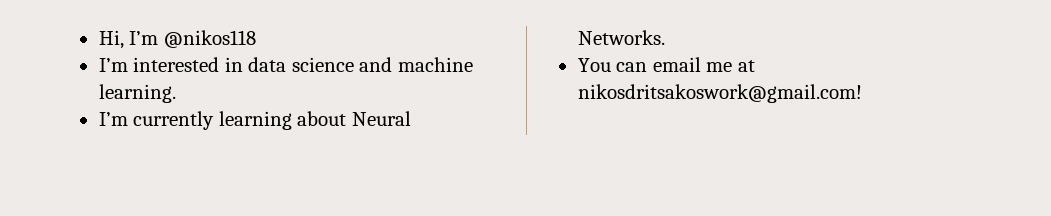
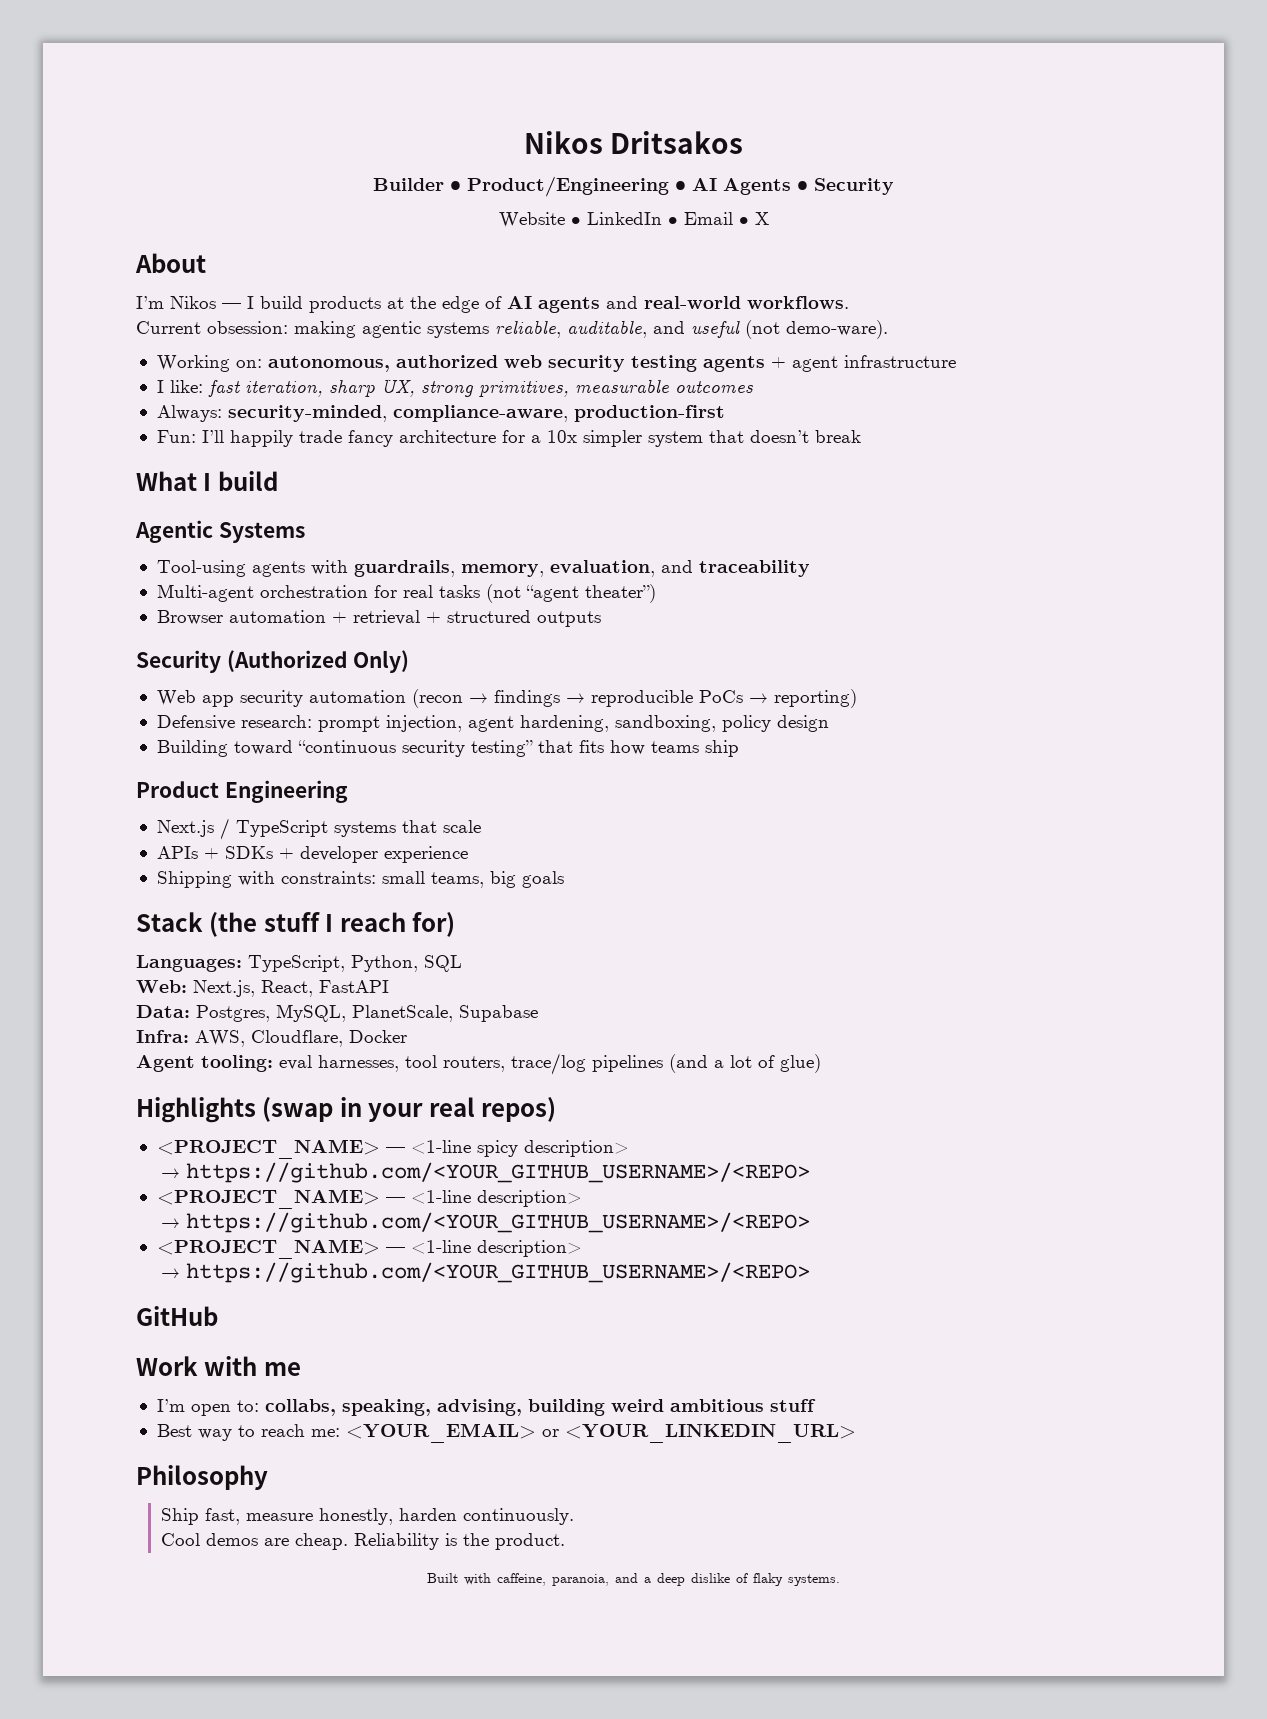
- Hi, I’m @nikos118
- I’m interested in data science and machine learning.
- I’m currently learning about Neural Networks.
- You can email me at nikosdritsakoswork@gmail.com!
+ Nikos Dritsakos
+ Builder • Product/Engineering • AI Agents • Security
+ Website • LinkedIn • Email • X
+ About
+ I’m Nikos — I build products at the edge of AI agents and real-world workflows.
+ Current obsession: making agentic systems reliable, auditable, and useful (not demo-ware).
+ Working on: autonomous, authorized web security testing agents + agent infrastructure
+ I like: fast iteration, sharp UX, strong primitives, measurable outcomes
+ Always: security-minded, compliance-aware, production-first
+ Fun: I’ll happily trade fancy architecture for a 10x simpler system that doesn’t break
+ What I build
+ Agentic Systems
+ Tool-using agents with guardrails, memory, evaluation, and traceability
+ Multi-agent orchestration for real tasks (not “agent theater”)
+ Browser automation + retrieval + structured outputs
+ Security (Authorized Only)
+ Web app security automation (recon → findings → reproducible PoCs → reporting)
+ Defensive research: prompt injection, agent hardening, sandboxing, policy design
+ Building toward “continuous security testing” that fits how teams ship
+ Product Engineering
+ Next.js / TypeScript systems that scale
+ APIs + SDKs + developer experience
+ Shipping with constraints: small teams, big goals
+ Stack (the stuff I reach for)
+ Languages: TypeScript, Python, SQL
+ Web: Next.js, React, FastAPI
+ Data: Postgres, MySQL, PlanetScale, Supabase
+ Infra: AWS, Cloudflare, Docker
+ Agent tooling: eval harnesses, tool routers, trace/log pipelines (and a lot of glue)
+ Highlights (swap in your real repos)
+ <PROJECT_NAME> — <1-line spicy description>
+ → https://github.com/<YOUR_GITHUB_USERNAME>/<REPO>
+ <PROJECT_NAME> — <1-line description>
+ → https://github.com/<YOUR_GITHUB_USERNAME>/<REPO>
+ <PROJECT_NAME> — <1-line description>
+ → https://github.com/<YOUR_GITHUB_USERNAME>/<REPO>
+ GitHub
+ Work with me
+ I’m open to: collabs, speaking, advising, building weird ambitious stuff
+ Best way to reach me: <YOUR_EMAIL> or <YOUR_LINKEDIN_URL>
+ Philosophy
+ Ship fast, measure honestly, harden continuously.
+ Cool demos are cheap. Reliability is the product.
+ Built with caffeine, paranoia, and a deep dislike of flaky systems.

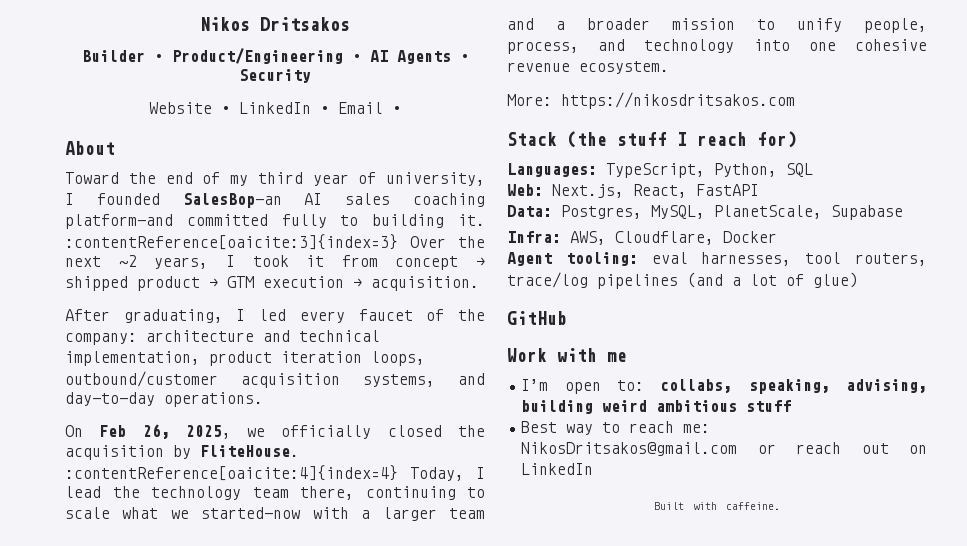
- Website • LinkedIn • Email • X
+ Website • LinkedIn • Email •
- I’m Nikos — I build products at the edge of AI agents and real-world workflows.
- Current obsession: making agentic systems reliable, auditable, and useful (not demo-ware).
- Working on: autonomous, authorized web security testing agents + agent infrastructure
- I like: fast iteration, sharp UX, strong primitives, measurable outcomes
- Always: security-minded, compliance-aware, production-first
- Fun: I’ll happily trade fancy architecture for a 10x simpler system that doesn’t break
- What I build
- Agentic Systems
- Tool-using agents with guardrails, memory, evaluation, and traceability
- Multi-agent orchestration for real tasks (not “agent theater”)
- Browser automation + retrieval + structured outputs
- Security (Authorized Only)
- Web app security automation (recon → findings → reproducible PoCs → reporting)
- Defensive research: prompt injection, agent hardening, sandboxing, policy design
- Building toward “continuous security testing” that fits how teams ship
- Product Engineering
- Next.js / TypeScript systems that scale
- APIs + SDKs + developer experience
- Shipping with constraints: small teams, big goals
+ Toward the end of my third year of university, I founded SalesBop—an AI sales coaching platform—and committed fully to building it. :contentReference[oaicite:3]{index=3} Over the next ~2 years, I took it from concept → shipped product → GTM execution → acquisition.
+ After graduating, I led every faucet of the company: architecture and technical implementation, product iteration loops, outbound/customer acquisition systems, and day-to-day operations.
+ On Feb 26, 2025, we officially closed the acquisition by FliteHouse. :contentReference[oaicite:4]{index=4} Today, I lead the technology team there, continuing to scale what we started—now with a larger team and a broader mission to unify people, process, and technology into one cohesive revenue ecosystem.
+ More: https://nikosdritsakos.com
- Highlights (swap in your real repos)
- <PROJECT_NAME> — <1-line spicy description>
- → https://github.com/<YOUR_GITHUB_USERNAME>/<REPO>
- <PROJECT_NAME> — <1-line description>
- → https://github.com/<YOUR_GITHUB_USERNAME>/<REPO>
- <PROJECT_NAME> — <1-line description>
- → https://github.com/<YOUR_GITHUB_USERNAME>/<REPO>
- Best way to reach me: <YOUR_EMAIL> or <YOUR_LINKEDIN_URL>
- Philosophy
- Ship fast, measure honestly, harden continuously.
- Cool demos are cheap. Reliability is the product.
- Built with caffeine, paranoia, and a deep dislike of flaky systems.
+ Best way to reach me: NikosDritsakos@gmail.com or reach out on LinkedIn
+ Built with caffeine.

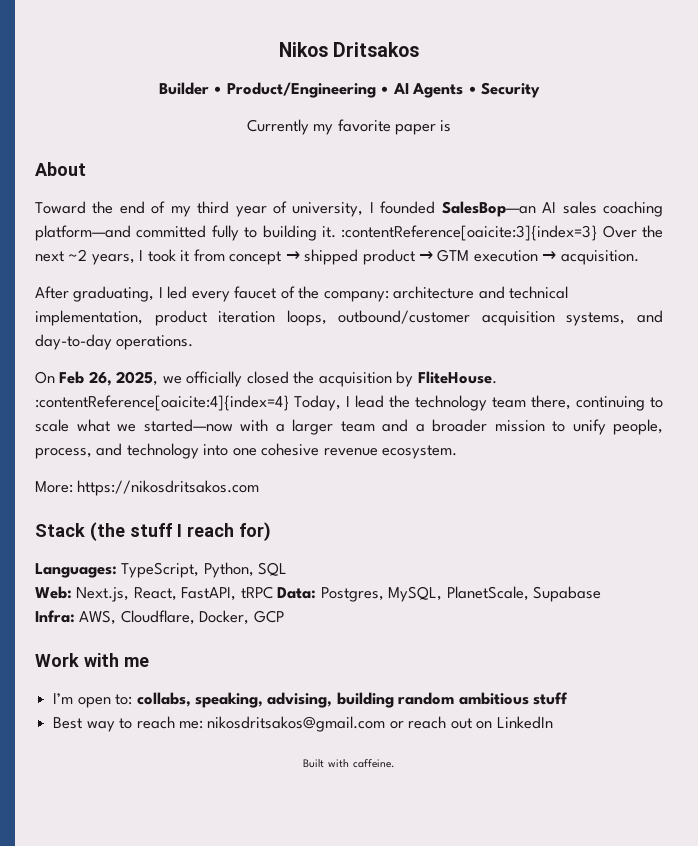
- Website • LinkedIn • Email •
+ Currently my favorite paper is
- Web: Next.js, React, FastAPI
- Data: Postgres, MySQL, PlanetScale, Supabase
+ Web: Next.js, React, FastAPI, tRPC Data: Postgres, MySQL, PlanetScale, Supabase
- Infra: AWS, Cloudflare, Docker
- Agent tooling: eval harnesses, tool routers, trace/log pipelines (and a lot of glue)
- GitHub
+ Infra: AWS, Cloudflare, Docker, GCP
- I’m open to: collabs, speaking, advising, building weird ambitious stuff
+ I’m open to: collabs, speaking, advising, building random ambitious stuff
- Best way to reach me: NikosDritsakos@gmail.com or reach out on LinkedIn
+ Best way to reach me: nikosdritsakos@gmail.com or reach out on LinkedIn

